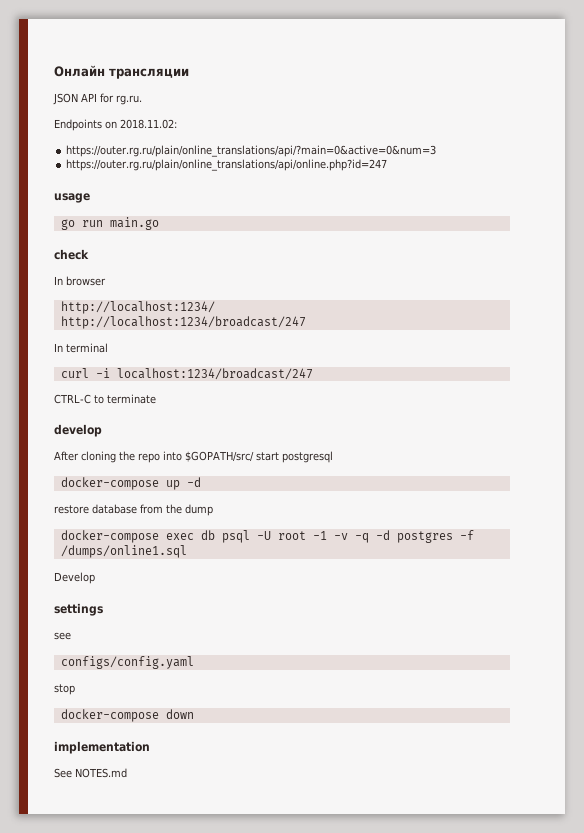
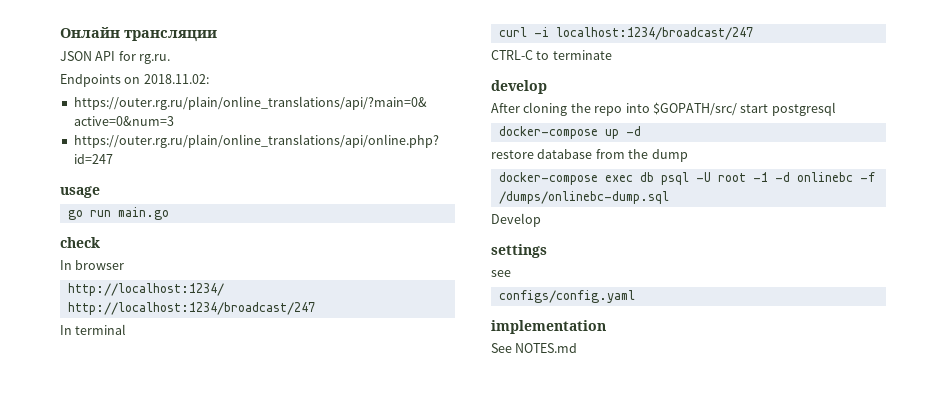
- docker-compose exec db psql -U root -1 -v -q -d postgres -f /dumps/online1.sql
+ docker-compose exec db psql -U root -1 -d onlinebc -f /dumps/onlinebc-dump.sql
- stop
- docker-compose down

